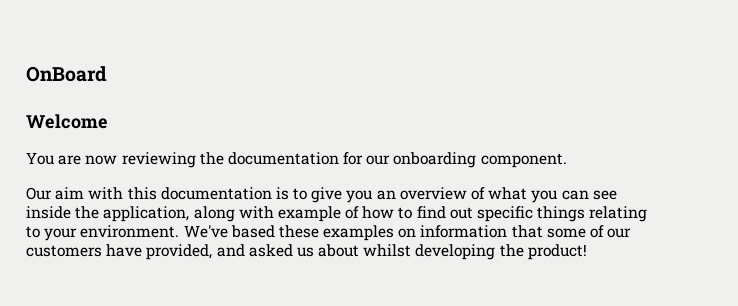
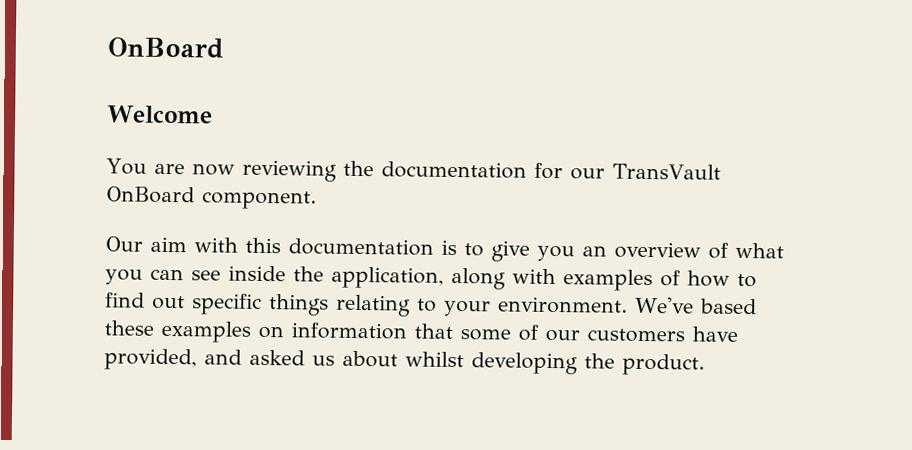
- You are now reviewing the documentation for our onboarding component.
+ You are now reviewing the documentation for our TransVault OnBoard component.
- Our aim with this documentation is to give you an overview of what you can see inside the application, along with example of how to find out specific things relating to your environment.
+ Our aim with this documentation is to give you an overview of what you can see inside the application, along with examples of how to find out specific things relating to your environment.
- We've based these examples on information that some of our customers have provided, and asked us about whilst developing the product!
+ We've based these examples on information that some of our customers have provided, and asked us about whilst developing the product.

